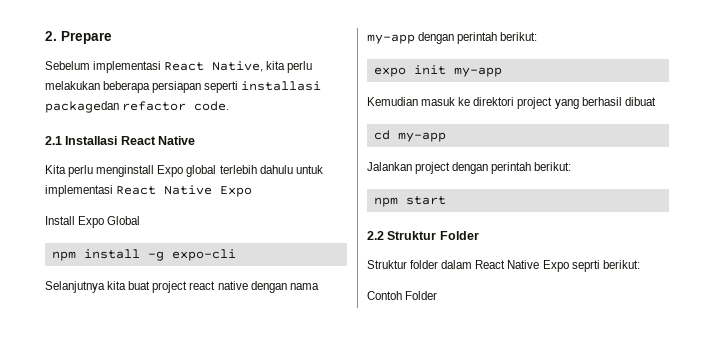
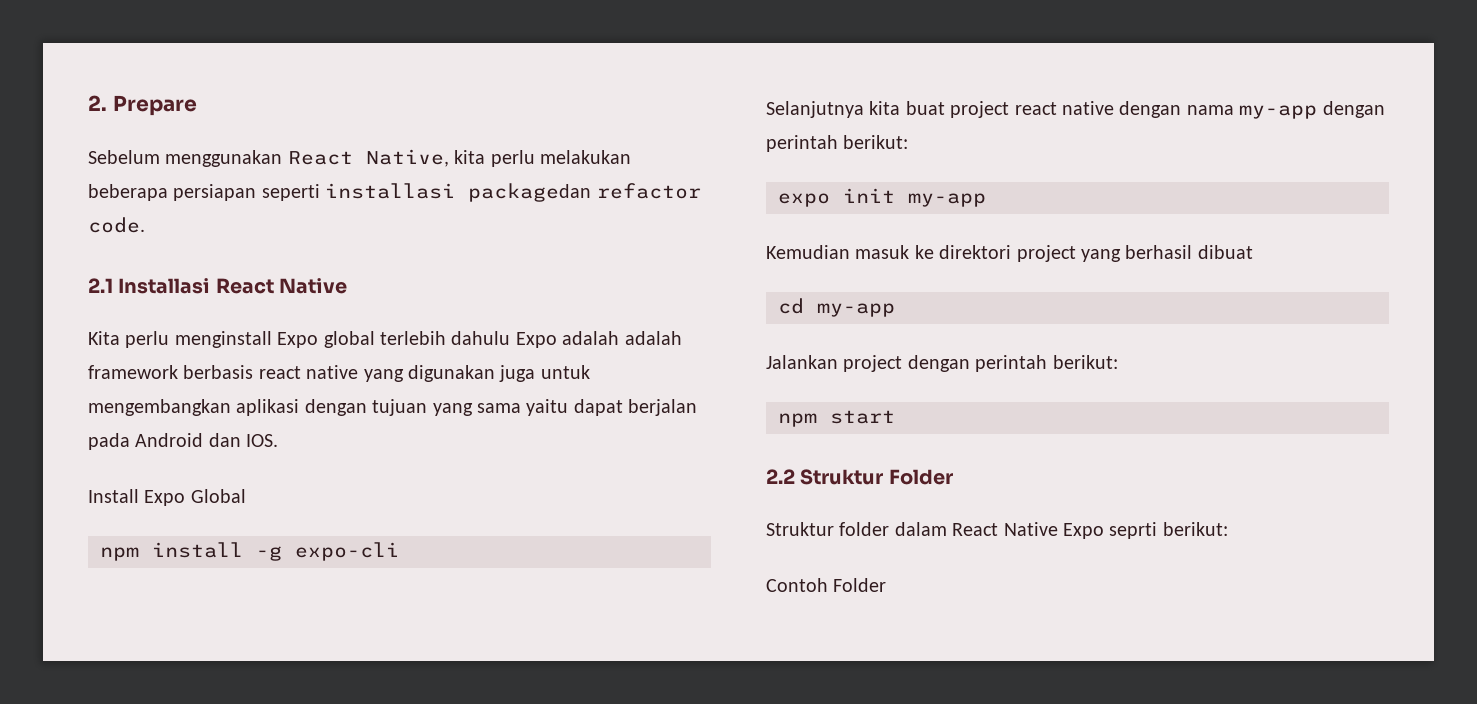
- Sebelum implementasi React Native, kita perlu melakukan beberapa persiapan seperti installasi packagedan refactor code.
+ Sebelum menggunakan React Native, kita perlu melakukan beberapa persiapan seperti installasi packagedan refactor code.
- Kita perlu menginstall Expo global terlebih dahulu untuk implementasi React Native Expo
+ Kita perlu menginstall Expo global terlebih dahulu Expo adalah adalah framework berbasis react native yang digunakan juga untuk mengembangkan aplikasi dengan tujuan yang sama yaitu dapat berjalan pada Android dan IOS.

